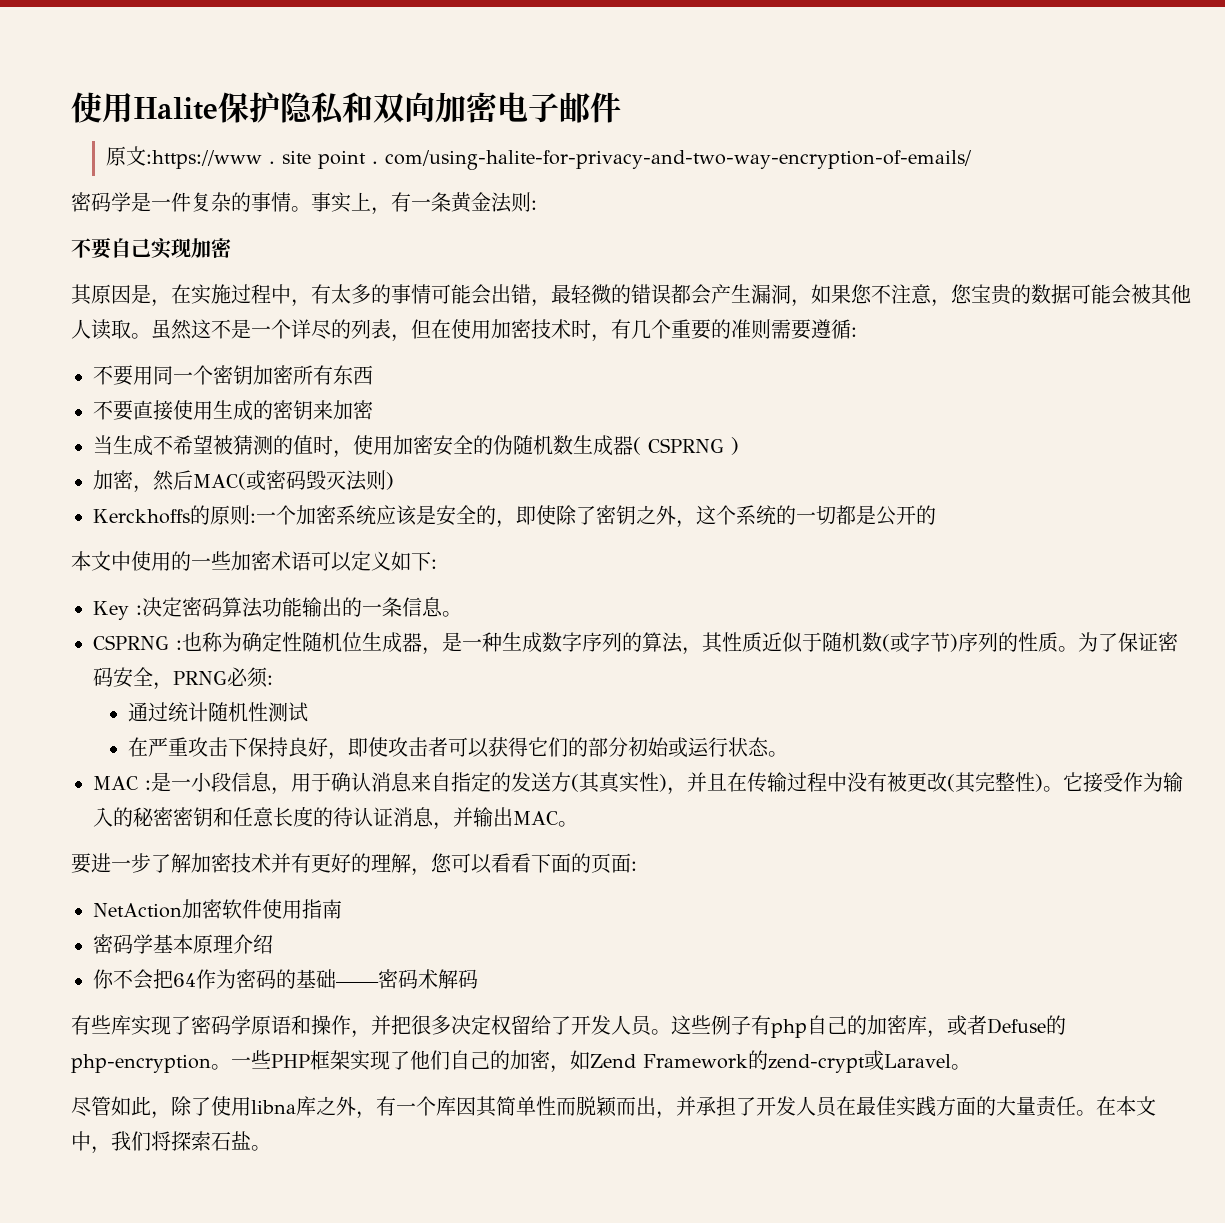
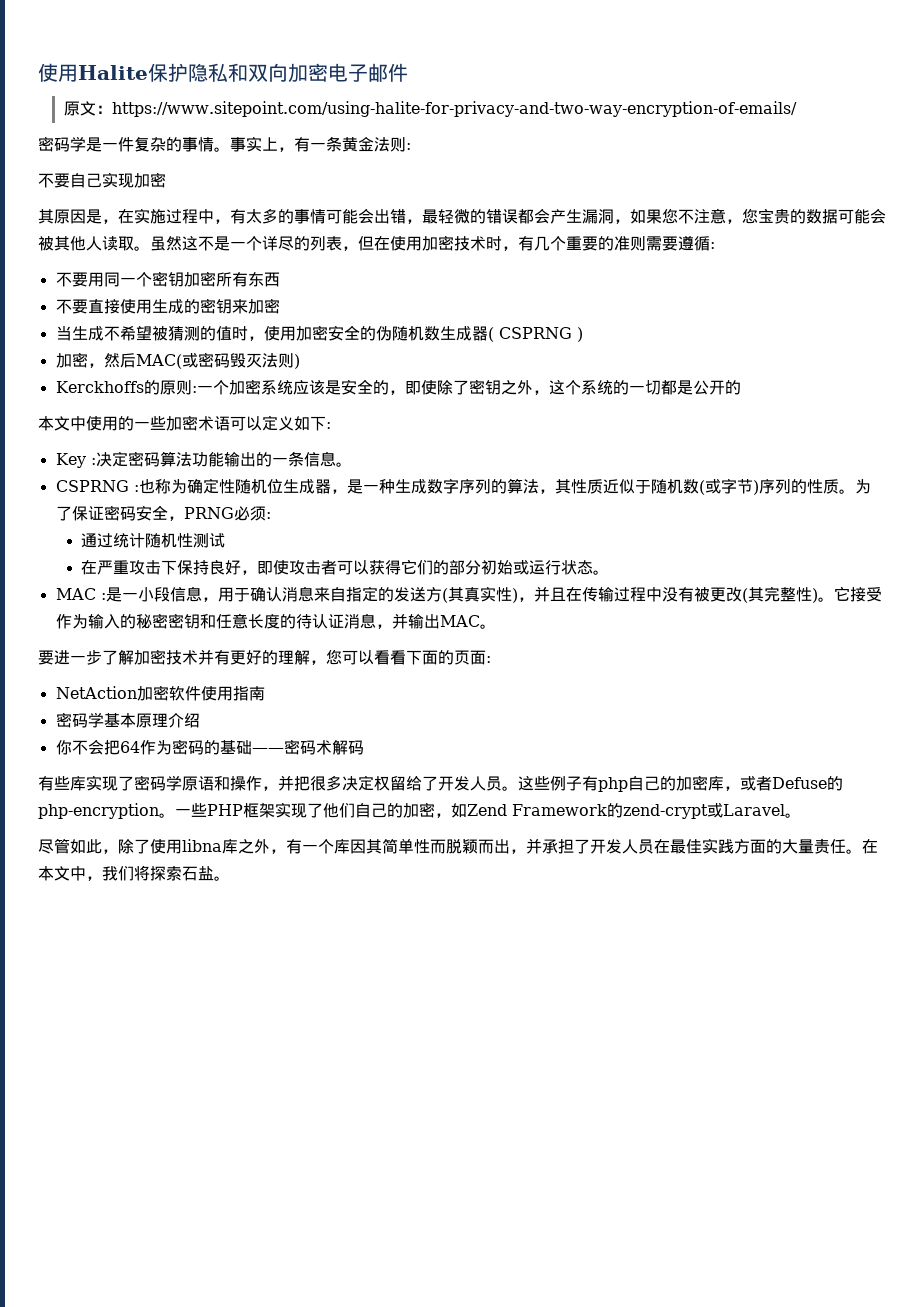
- 原文:https://www . site point . com/using-halite-for-privacy-and-two-way-encryption-of-emails/
+ 原文：https://www.sitepoint.com/using-halite-for-privacy-and-two-way-encryption-of-emails/

